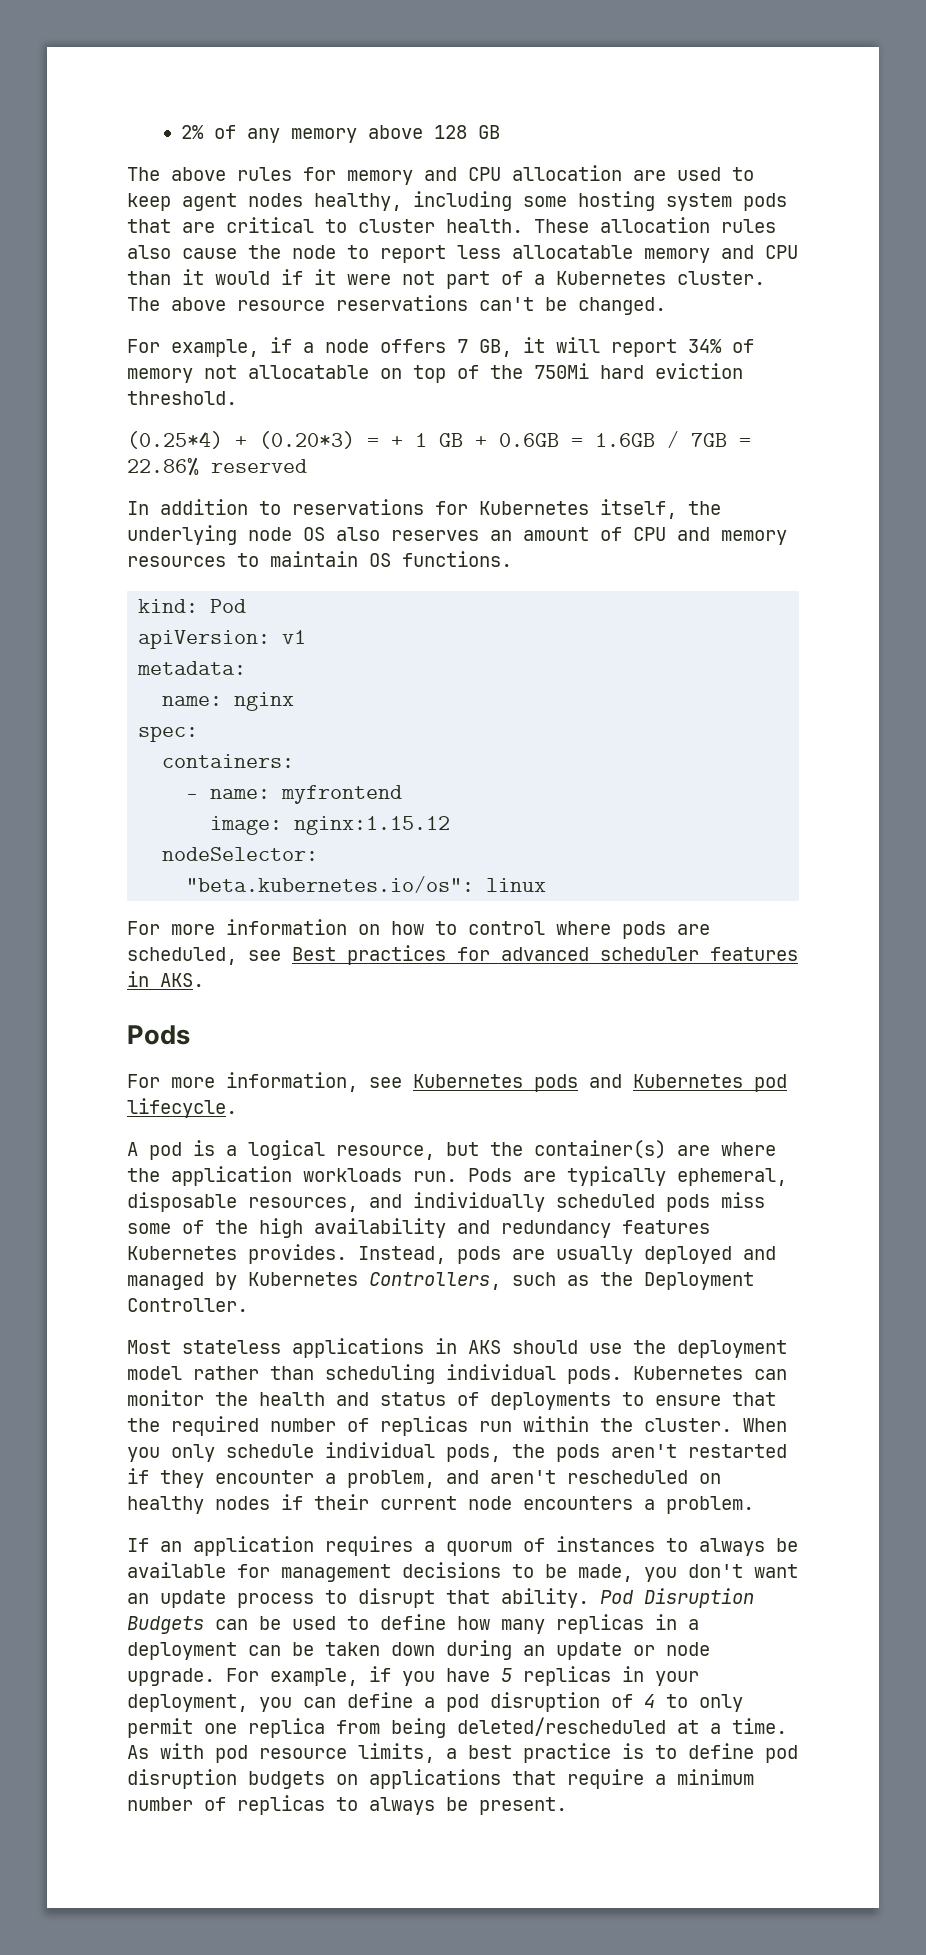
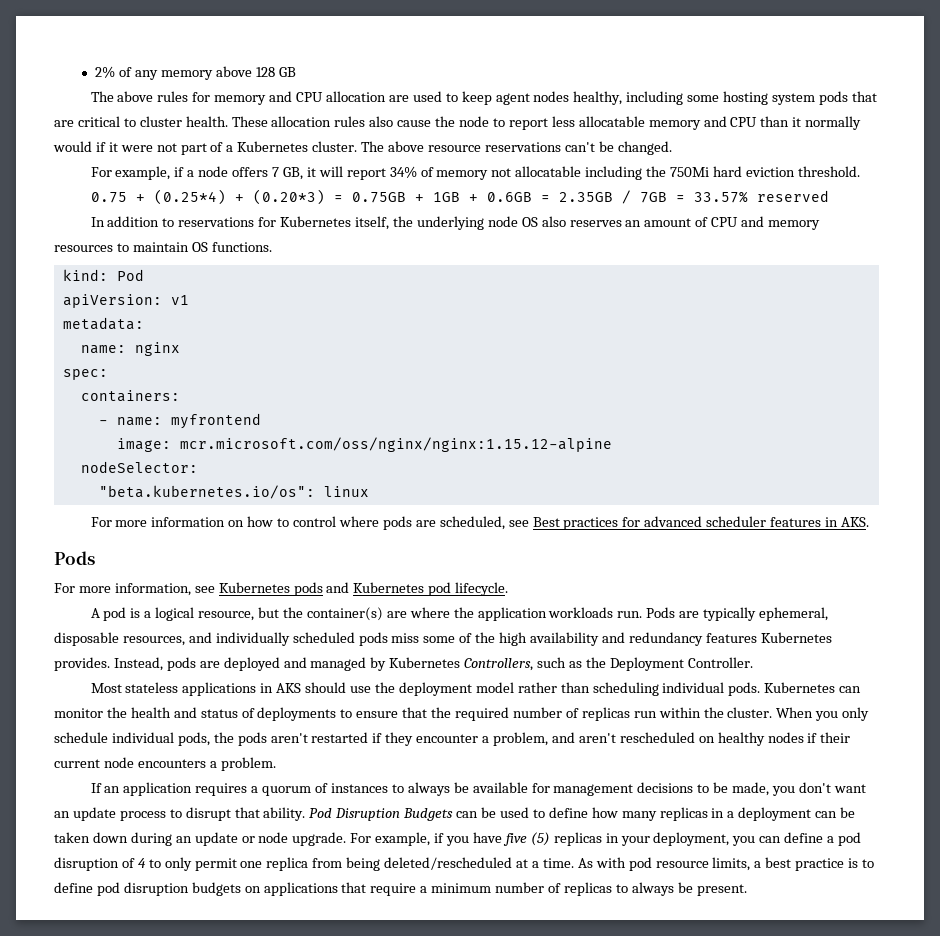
- These allocation rules also cause the node to report less allocatable memory and CPU than it would if it were not part of a Kubernetes cluster.
+ These allocation rules also cause the node to report less allocatable memory and CPU than it normally would if it were not part of a Kubernetes cluster.
- For example, if a node offers 7 GB, it will report 34% of memory not allocatable on top of the 750Mi hard eviction threshold.
+ For example, if a node offers 7 GB, it will report 34% of memory not allocatable including the 750Mi hard eviction threshold.
- (0.25*4) + (0.20*3) = + 1 GB + 0.6GB = 1.6GB / 7GB = 22.86% reserved
+ 0.75 + (0.25*4) + (0.20*3) = 0.75GB + 1GB + 0.6GB = 2.35GB / 7GB = 33.57% reserved
- image: nginx:1.15.12
+ image: mcr.microsoft.com/oss/nginx/nginx:1.15.12-alpine
- Instead, pods are usually deployed and managed by Kubernetes Controllers, such as the Deployment Controller.
+ Instead, pods are deployed and managed by Kubernetes Controllers, such as the Deployment Controller.
- For example, if you have 5 replicas in your deployment, you can define a pod disruption of 4 to only permit one replica from being deleted/rescheduled at a time.
+ For example, if you have five (5) replicas in your deployment, you can define a pod disruption of 4 to only permit one replica from being deleted/rescheduled at a time.

